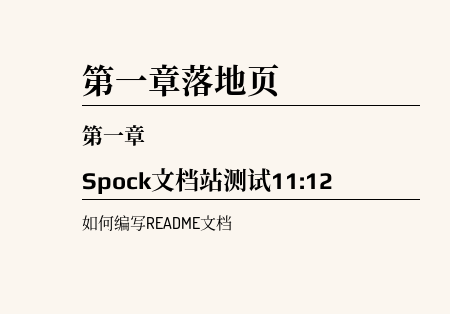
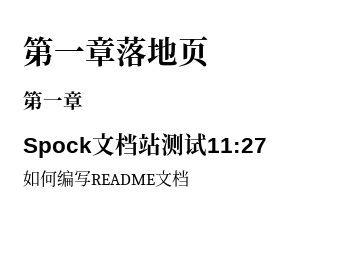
- Spock文档站测试11:12
+ Spock文档站测试11:27

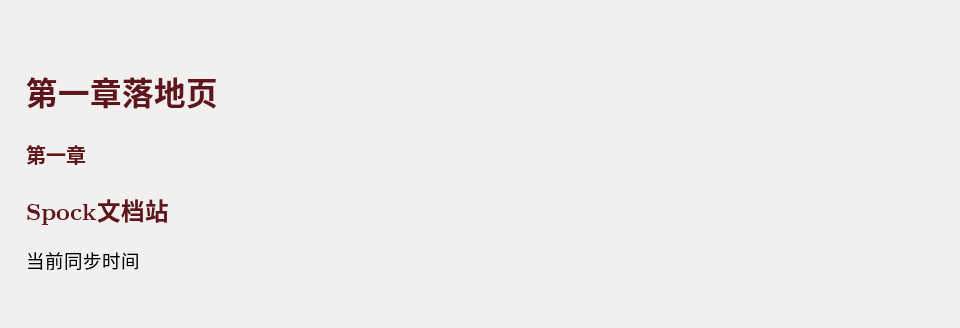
- Spock文档站测试11:27
- 如何编写README文档
+ Spock文档站
+ 当前同步时间

